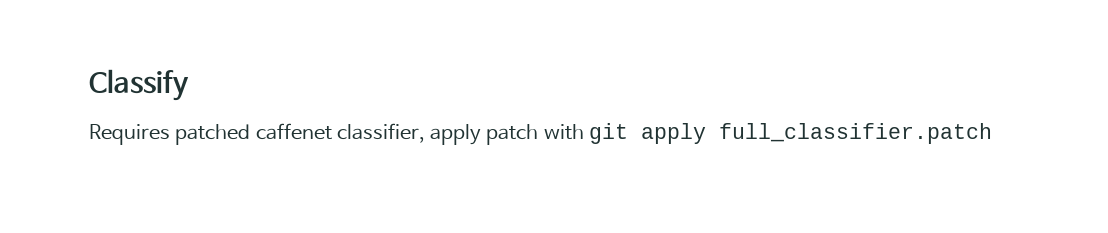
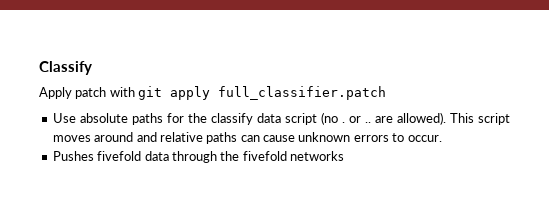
- Requires patched caffenet classifier, apply patch with git apply full_classifier.patch
+ Apply patch with git apply full_classifier.patch
+ Use absolute paths for the classify data script (no . or .. are allowed). This script moves around and relative paths can cause unknown errors to occur.
+ Pushes fivefold data through the fivefold networks

